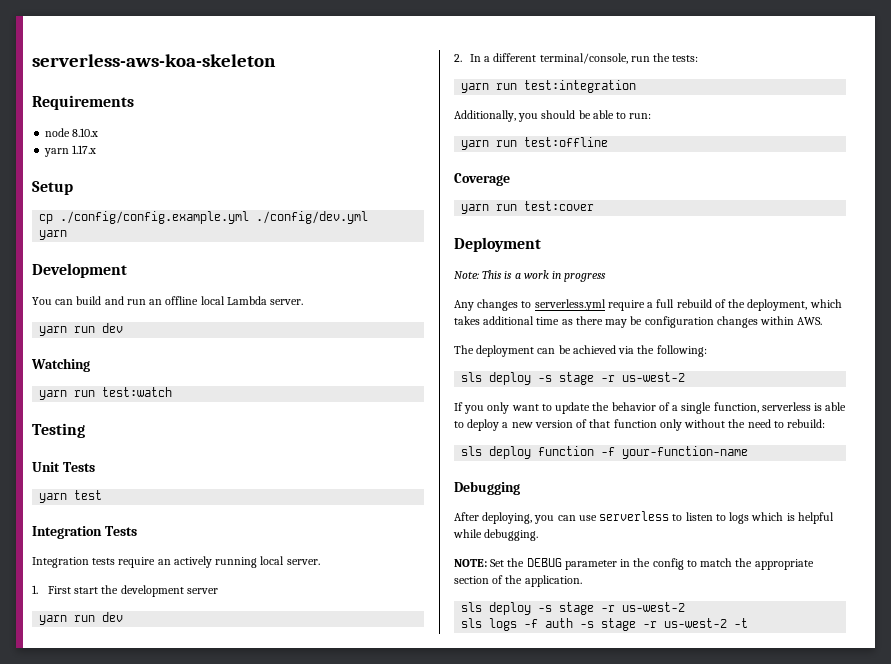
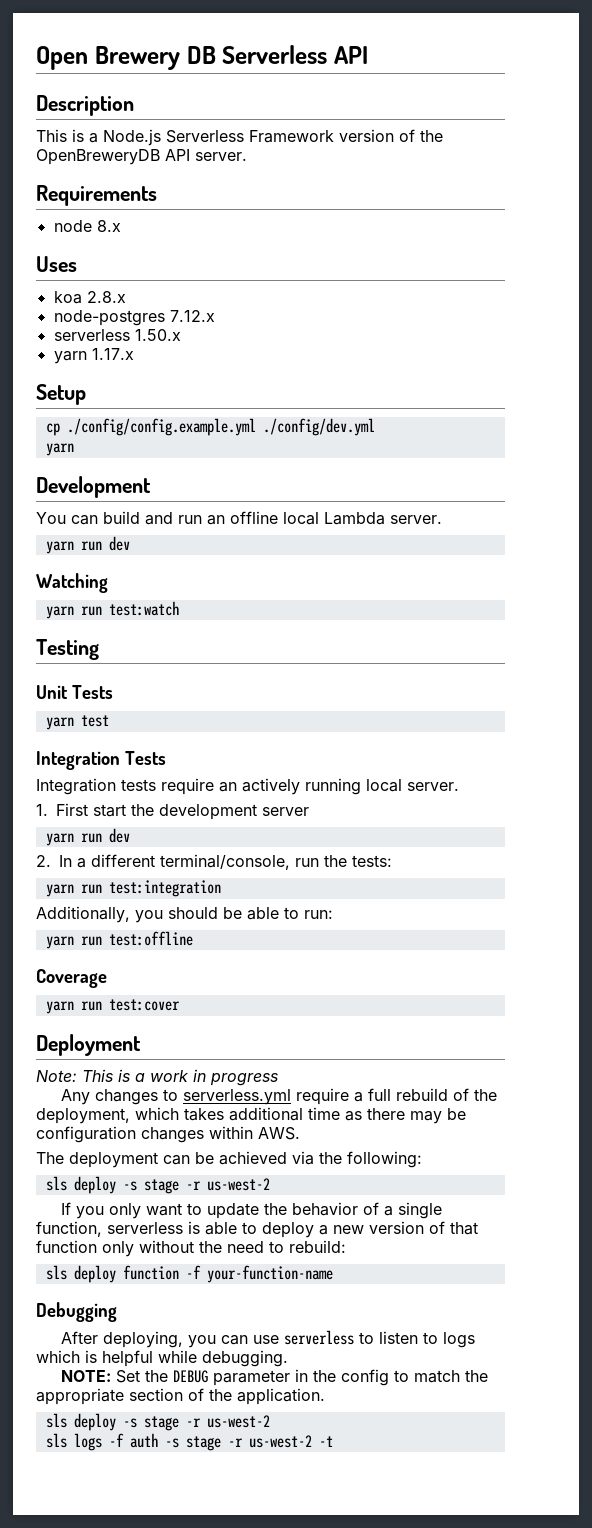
- serverless-aws-koa-skeleton
+ Open Brewery DB Serverless API
+ Description
+ This is a Node.js Serverless Framework version of the OpenBreweryDB API server.
  Requirements
- node 8.10.x
+ node 8.x
+ Uses
+ koa 2.8.x
+ node-postgres 7.12.x
+ serverless 1.50.x

